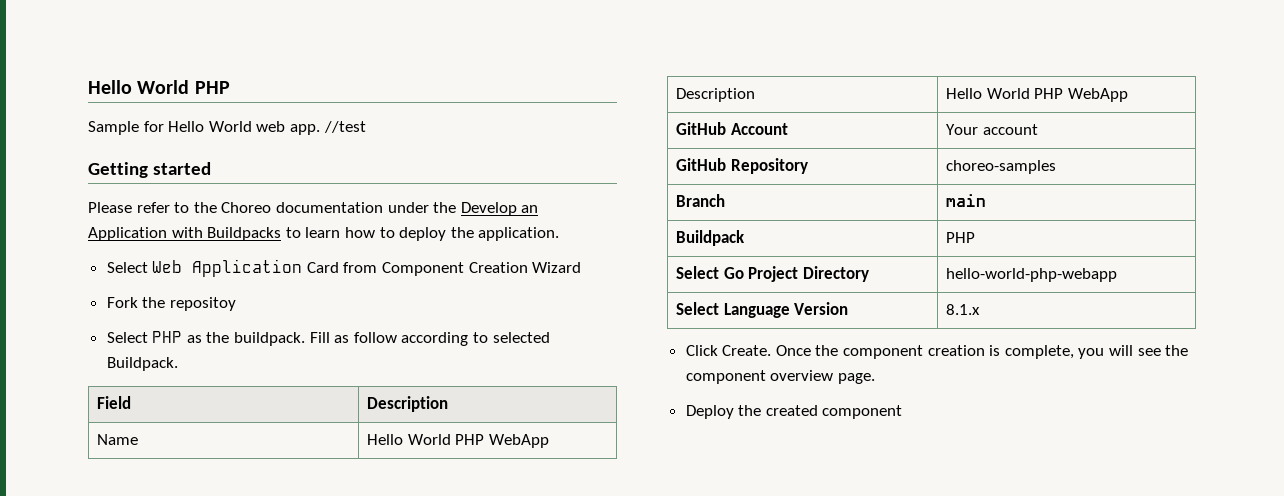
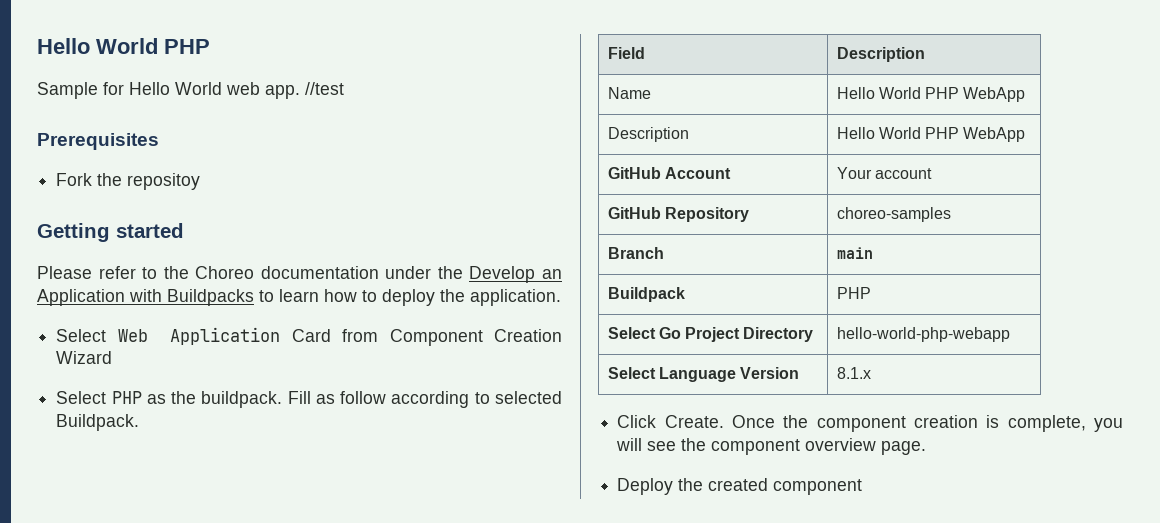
+ Prerequisites
+ Fork the repositoy
- Fork the repositoy

